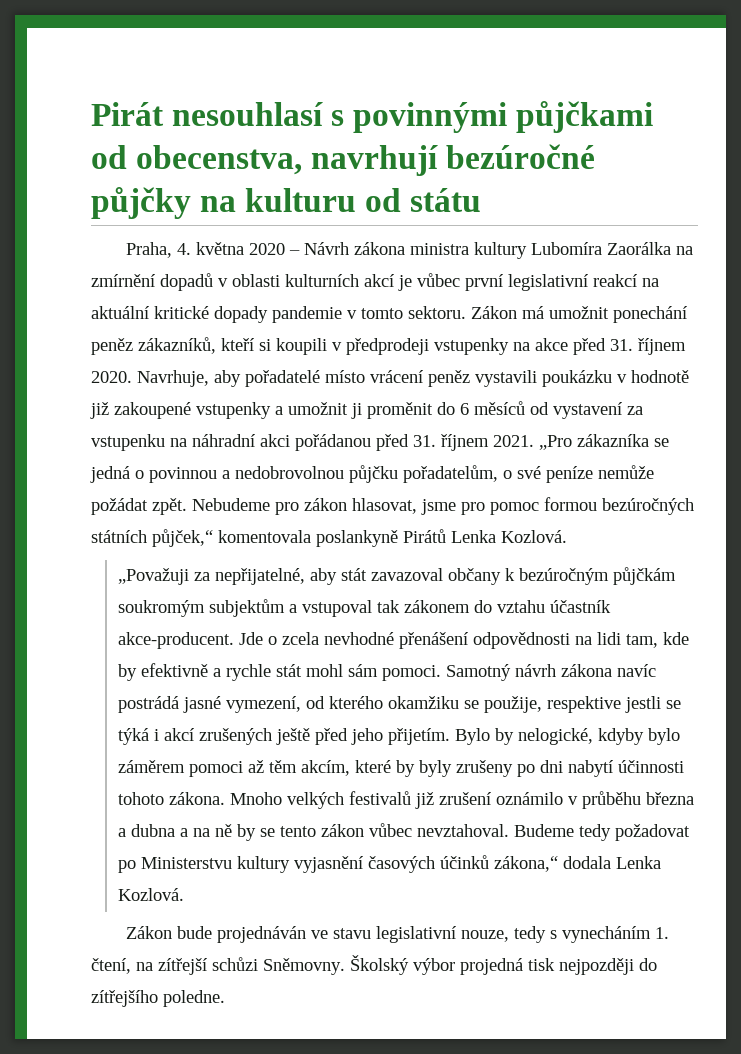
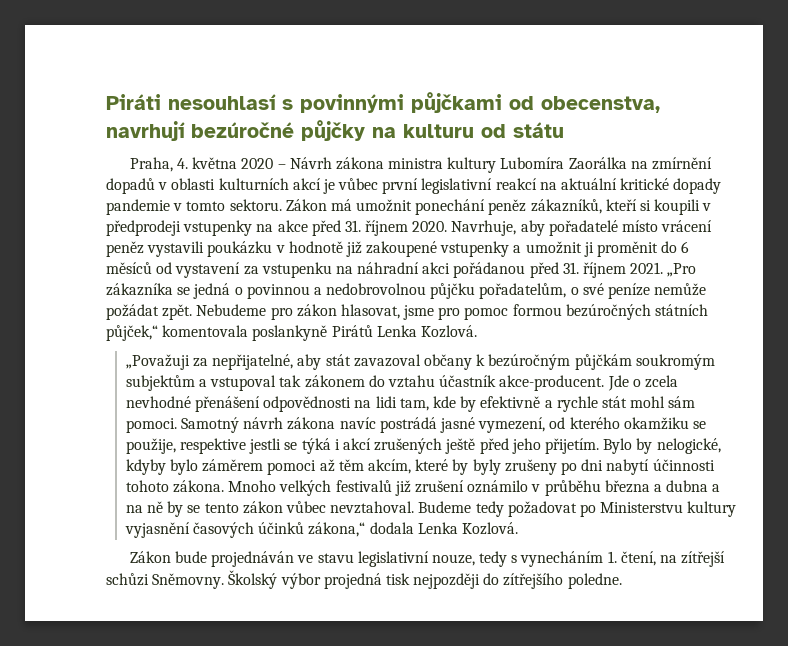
- Pirát nesouhlasí s povinnými půjčkami od obecenstva, navrhují bezúročné půjčky na kulturu od státu
+ Piráti nesouhlasí s povinnými půjčkami od obecenstva, navrhují bezúročné půjčky na kulturu od státu

